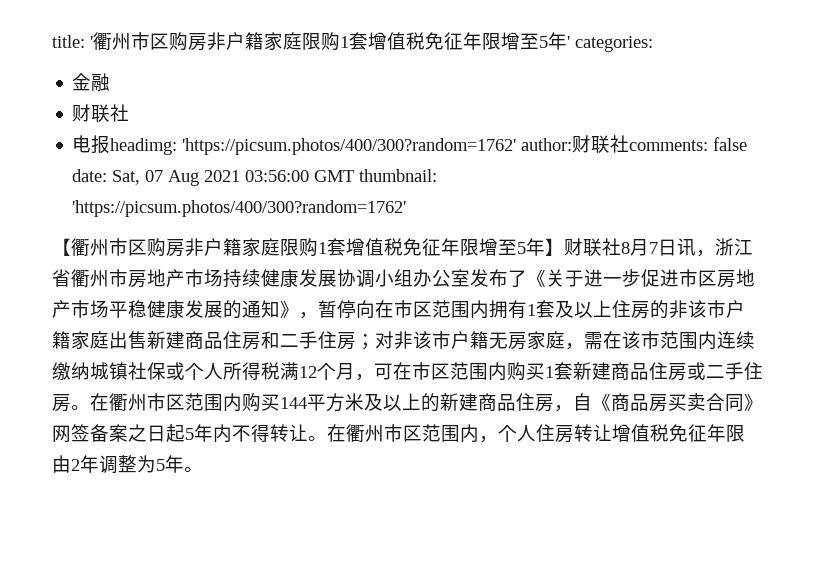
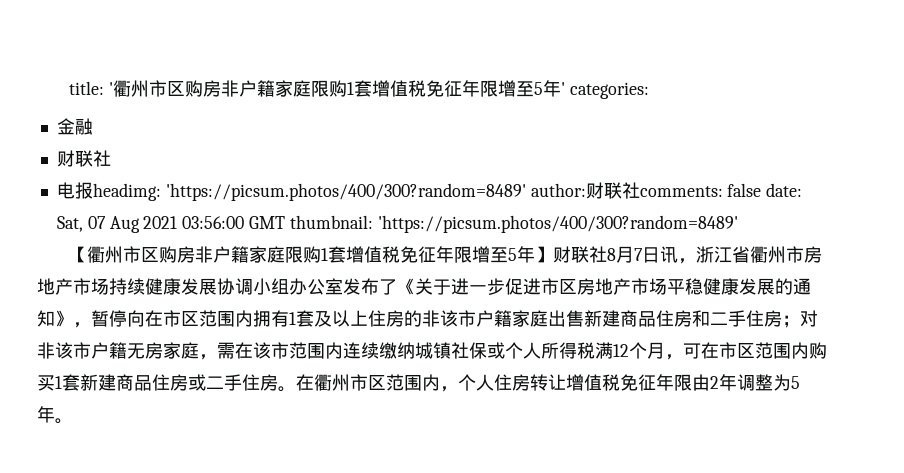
- 电报headimg: 'https://picsum.photos/400/300?random=1762' author:财联社comments: false date: Sat, 07 Aug 2021 03:56:00 GMT thumbnail: 'https://picsum.photos/400/300?random=1762'
+ 电报headimg: 'https://picsum.photos/400/300?random=8489' author:财联社comments: false date: Sat, 07 Aug 2021 03:56:00 GMT thumbnail: 'https://picsum.photos/400/300?random=8489'
- 在衢州市区范围内购买144平方米及以上的新建商品住房，自《商品房买卖合同》网签备案之日起5年内不得转让。在衢州市区范围内，个人住房转让增值税免征年限由2年调整为5年。
+ 在衢州市区范围内，个人住房转让增值税免征年限由2年调整为5年。

